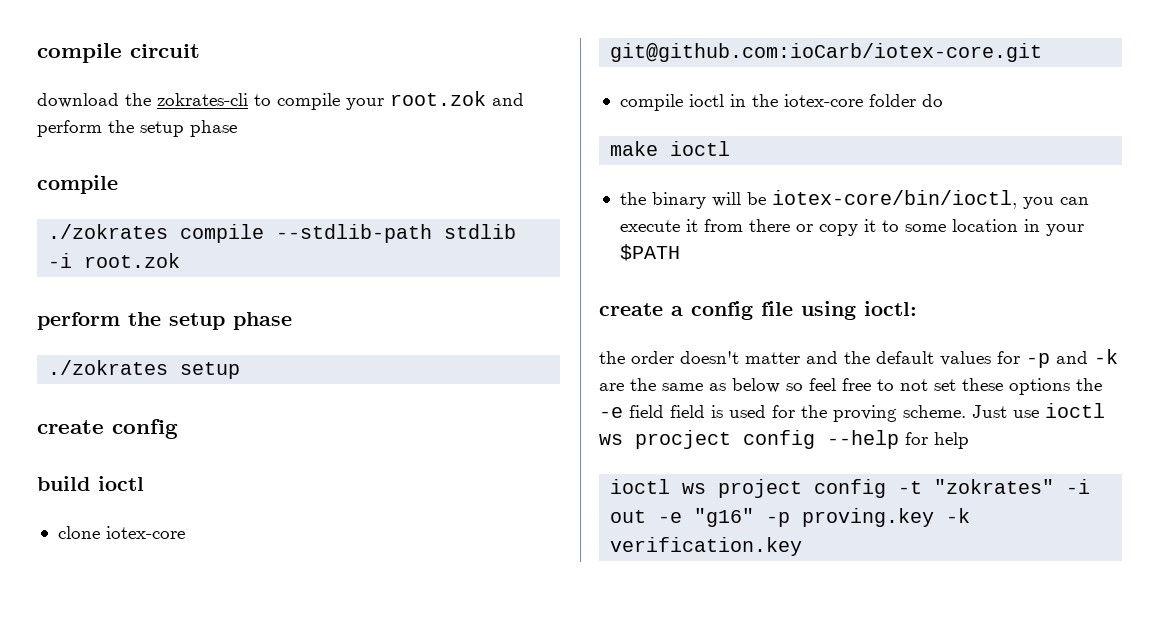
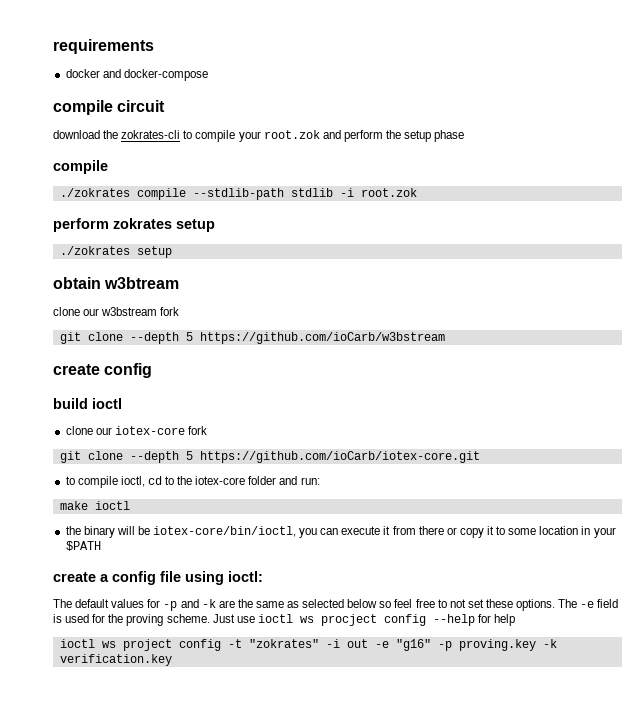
+ requirements
+ docker and docker-compose
  ./zokrates compile --stdlib-path stdlib -i root.zok
- perform the setup phase
+ perform zokrates setup
+ obtain w3btream
+ clone our w3bstream fork
+ git clone --depth 5 https://github.com/ioCarb/w3bstream
- clone iotex-core
- git@github.com:ioCarb/iotex-core.git
- compile ioctl in the iotex-core folder do
+ clone our iotex-core fork
+ git clone --depth 5 https://github.com/ioCarb/iotex-core.git
+ to compile ioctl, cd to the iotex-core folder and run:
- the order doesn't matter and the default values for -p and -k are the same as below so feel free to not set these options the -e field field is used for the proving scheme.
+ The default values for -p and -k are the same as selected below so feel free to not set these options. The -e field is used for the proving scheme.

